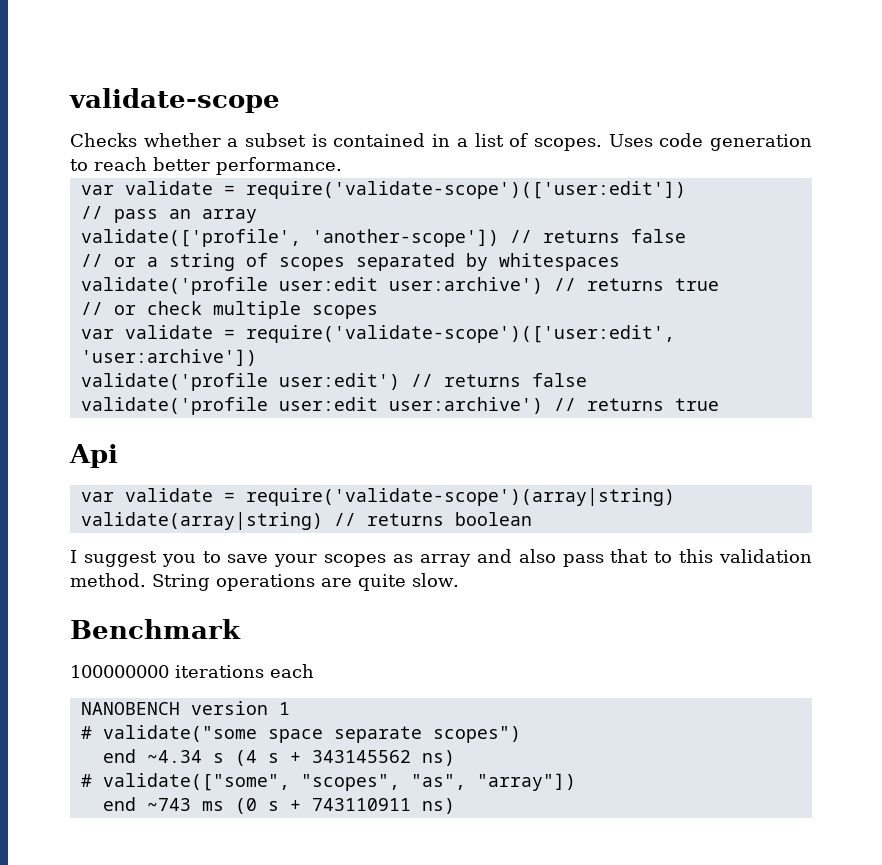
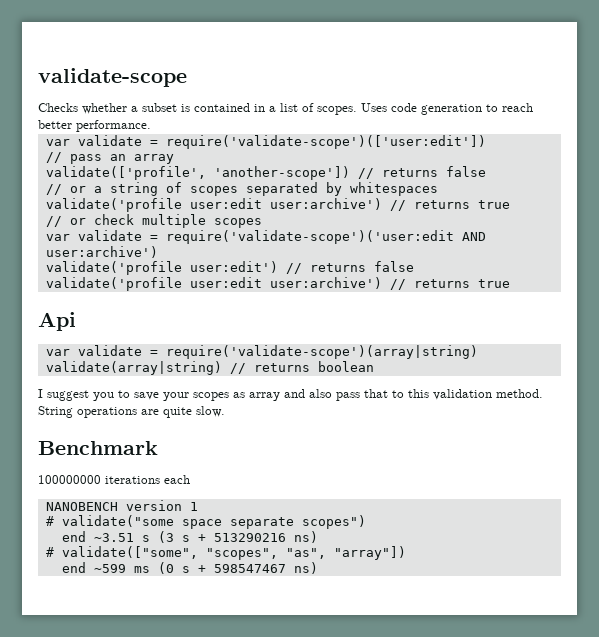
- var validate = require('validate-scope')(['user:edit', 'user:archive'])
+ var validate = require('validate-scope')('user:edit AND user:archive')
- end ~4.34 s (4 s + 343145562 ns)
+ end ~3.51 s (3 s + 513290216 ns)
- end ~743 ms (0 s + 743110911 ns)
+ end ~599 ms (0 s + 598547467 ns)

